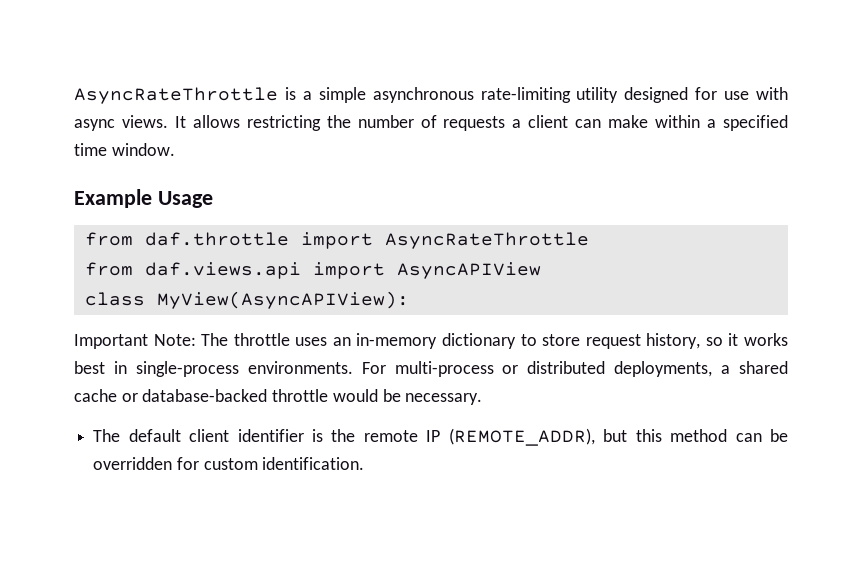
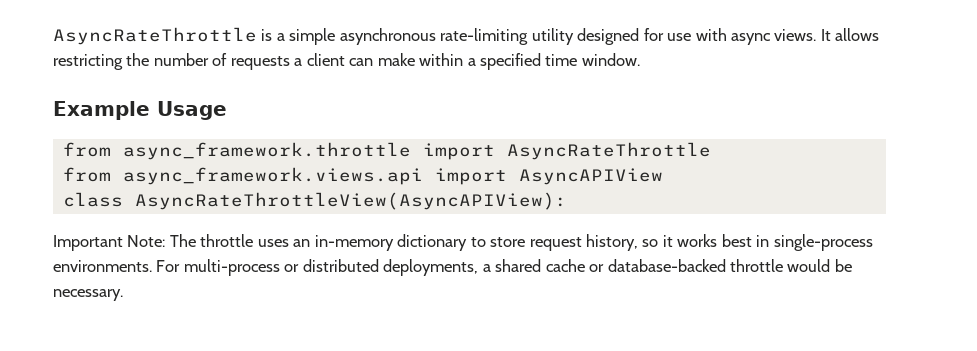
- from daf.throttle import AsyncRateThrottle
+ from async_framework.throttle import AsyncRateThrottle
- from daf.views.api import AsyncAPIView
+ from async_framework.views.api import AsyncAPIView
- class MyView(AsyncAPIView):
+ class AsyncRateThrottleView(AsyncAPIView):
- The default client identifier is the remote IP (REMOTE_ADDR), but this method can be overridden for custom identification.

